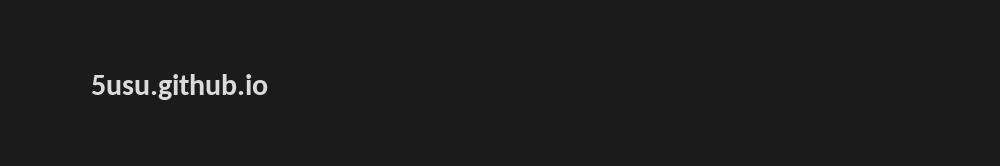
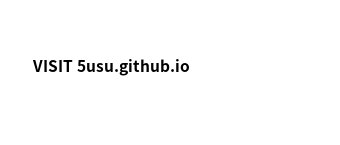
- 5usu.github.io
+ VISIT 5usu.github.io

